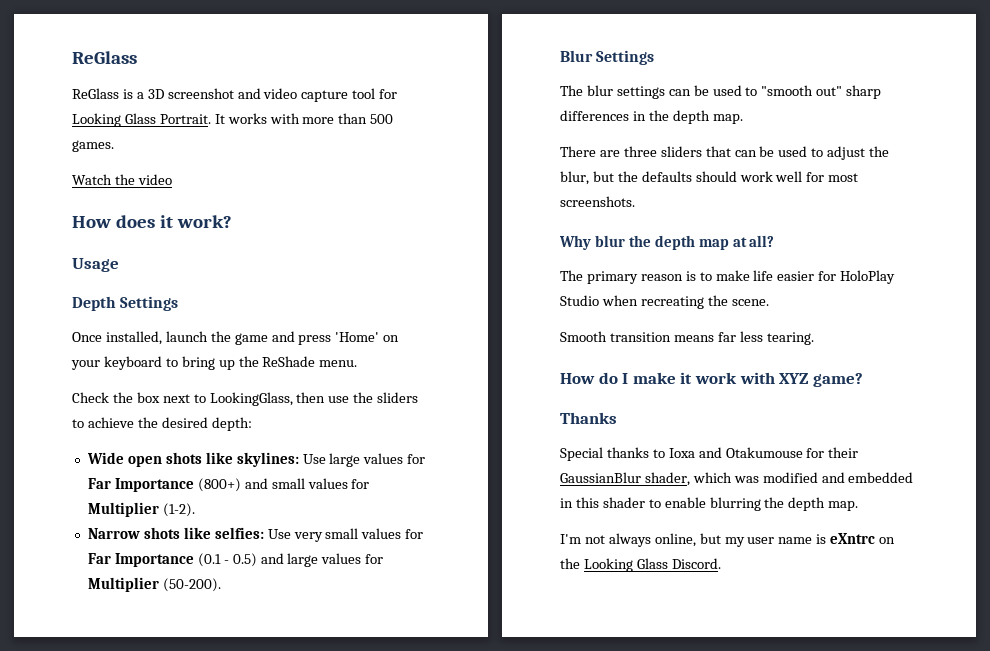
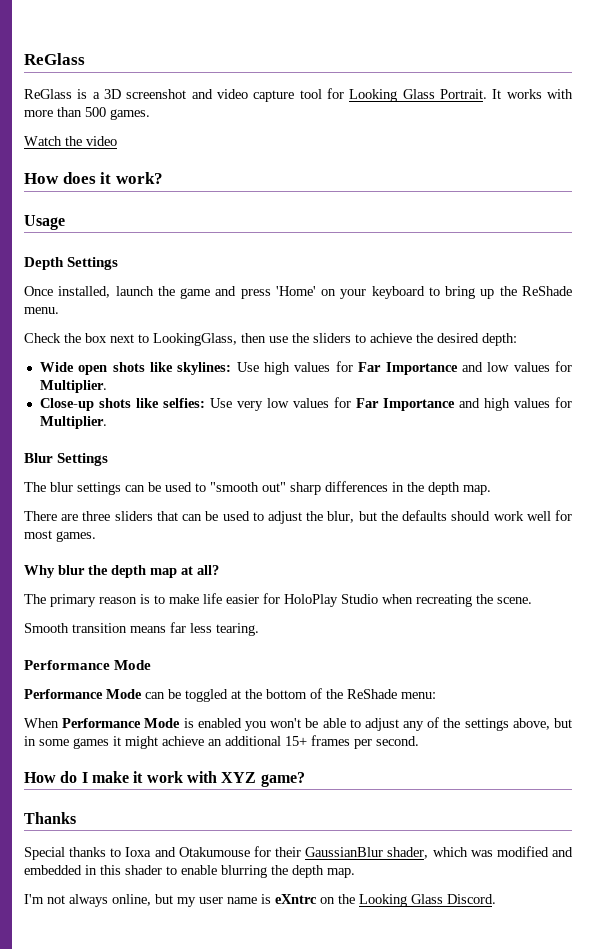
- Wide open shots like skylines: Use large values for Far Importance (800+) and small values for Multiplier (1-2).
- Narrow shots like selfies: Use very small values for Far Importance (0.1 - 0.5) and large values for Multiplier (50-200).
+ Wide open shots like skylines: Use high values for Far Importance and low values for Multiplier.
+ Close-up shots like selfies: Use very low values for Far Importance and high values for Multiplier.
- There are three sliders that can be used to adjust the blur, but the defaults should work well for most screenshots.
+ There are three sliders that can be used to adjust the blur, but the defaults should work well for most games.
  Smooth transition means far less tearing.
+ Performance Mode
+ Performance Mode can be toggled at the bottom of the ReShade menu:
+ When Performance Mode is enabled you won't be able to adjust any of the settings above, but in some games it might achieve an additional 15+ frames per second.

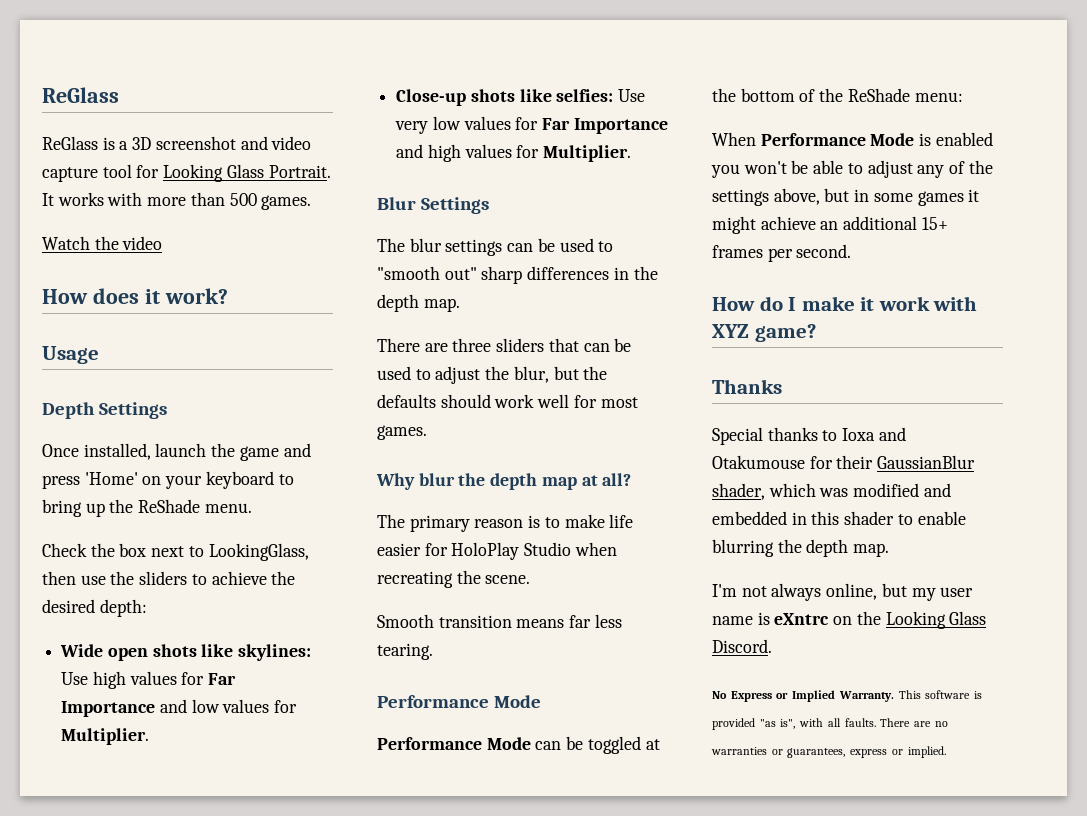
+ No Express or Implied Warranty. This software is provided "as is", with all faults. There are no warranties or guarantees, express or implied.

